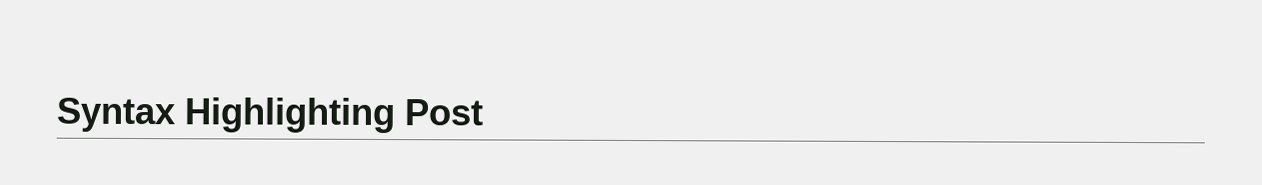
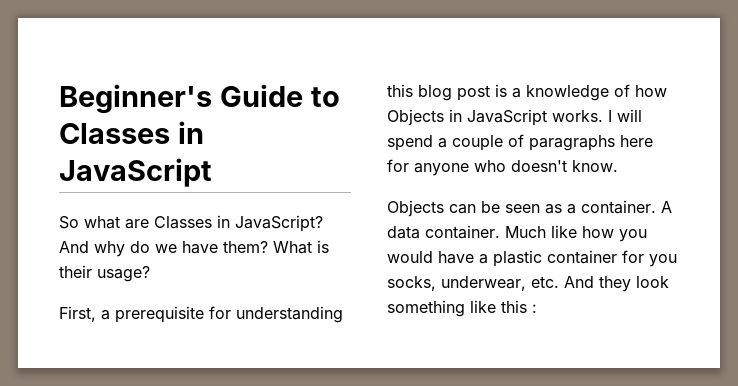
- Syntax Highlighting Post
+ Beginner's Guide to Classes in JavaScript
+ So what are Classes in JavaScript? And why do we have them? What is their usage?
+ First, a prerequisite for understanding this blog post is a knowledge of how Objects in JavaScript works. I will spend a couple of paragraphs here for anyone who doesn't know.
+ Objects can be seen as a container. A data container. Much like how you would have a plastic container for you socks, underwear, etc. And they look something like this :

